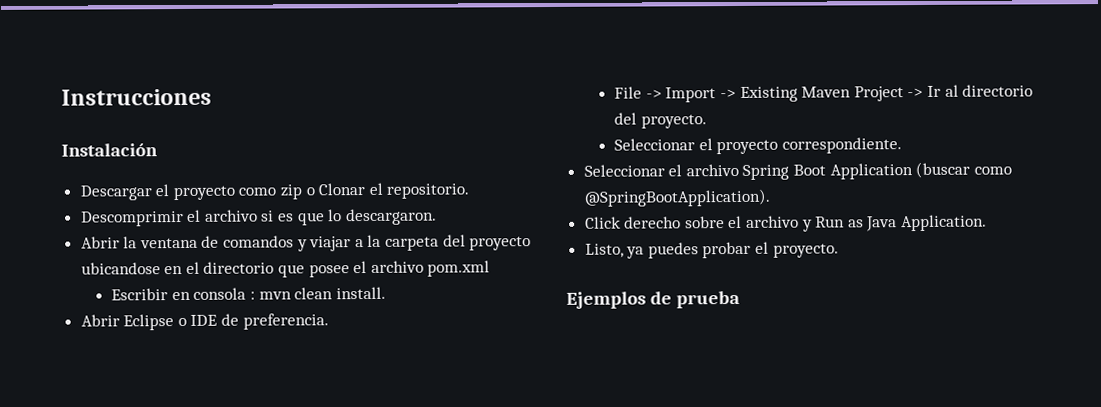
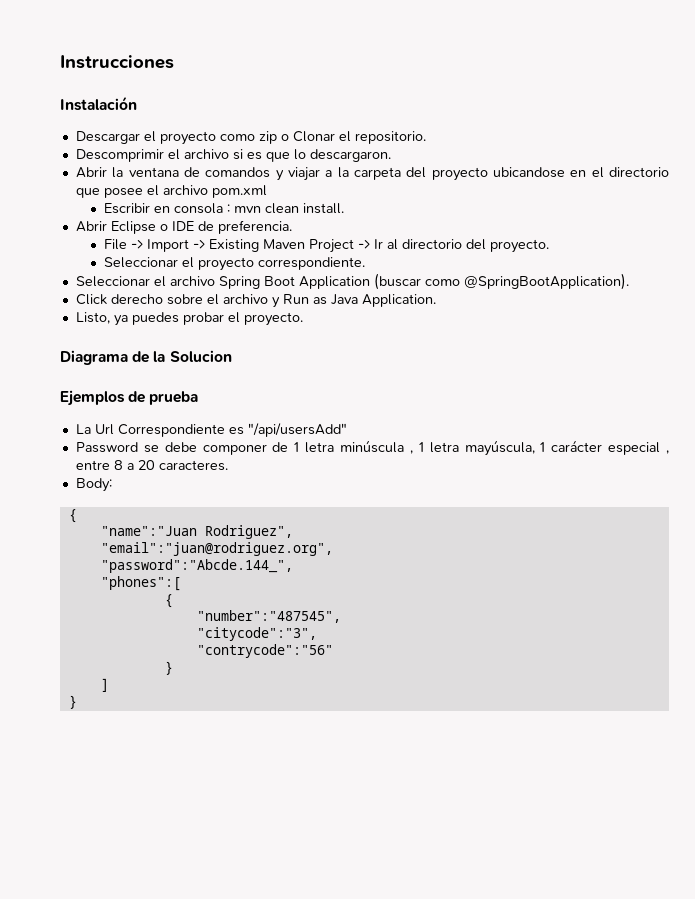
+ Diagrama de la Solucion
+ La Url Correspondiente es "/api/usersAdd"
+ Password se debe componer de 1 letra minúscula , 1 letra mayúscula, 1 carácter especial , entre 8 a 20 caracteres.
+ Body:
+ {
+ "name":"Juan Rodriguez",
+ "email":"juan@rodriguez.org",
+ "password":"Abcde.144_",
+ "phones":[
+ {
+ "number":"487545",
+ "citycode":"3",
+ "contrycode":"56"
+ }
+ ]
+ }

